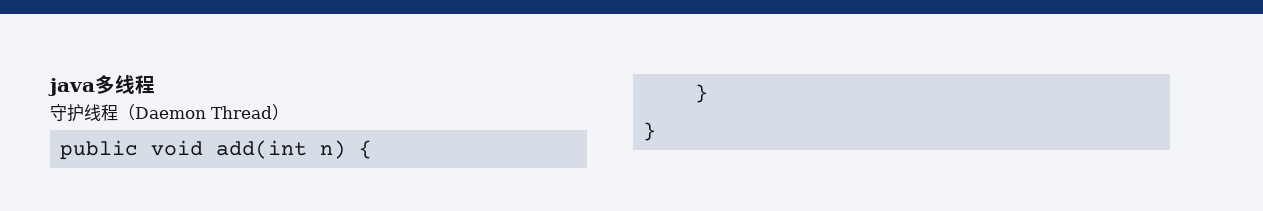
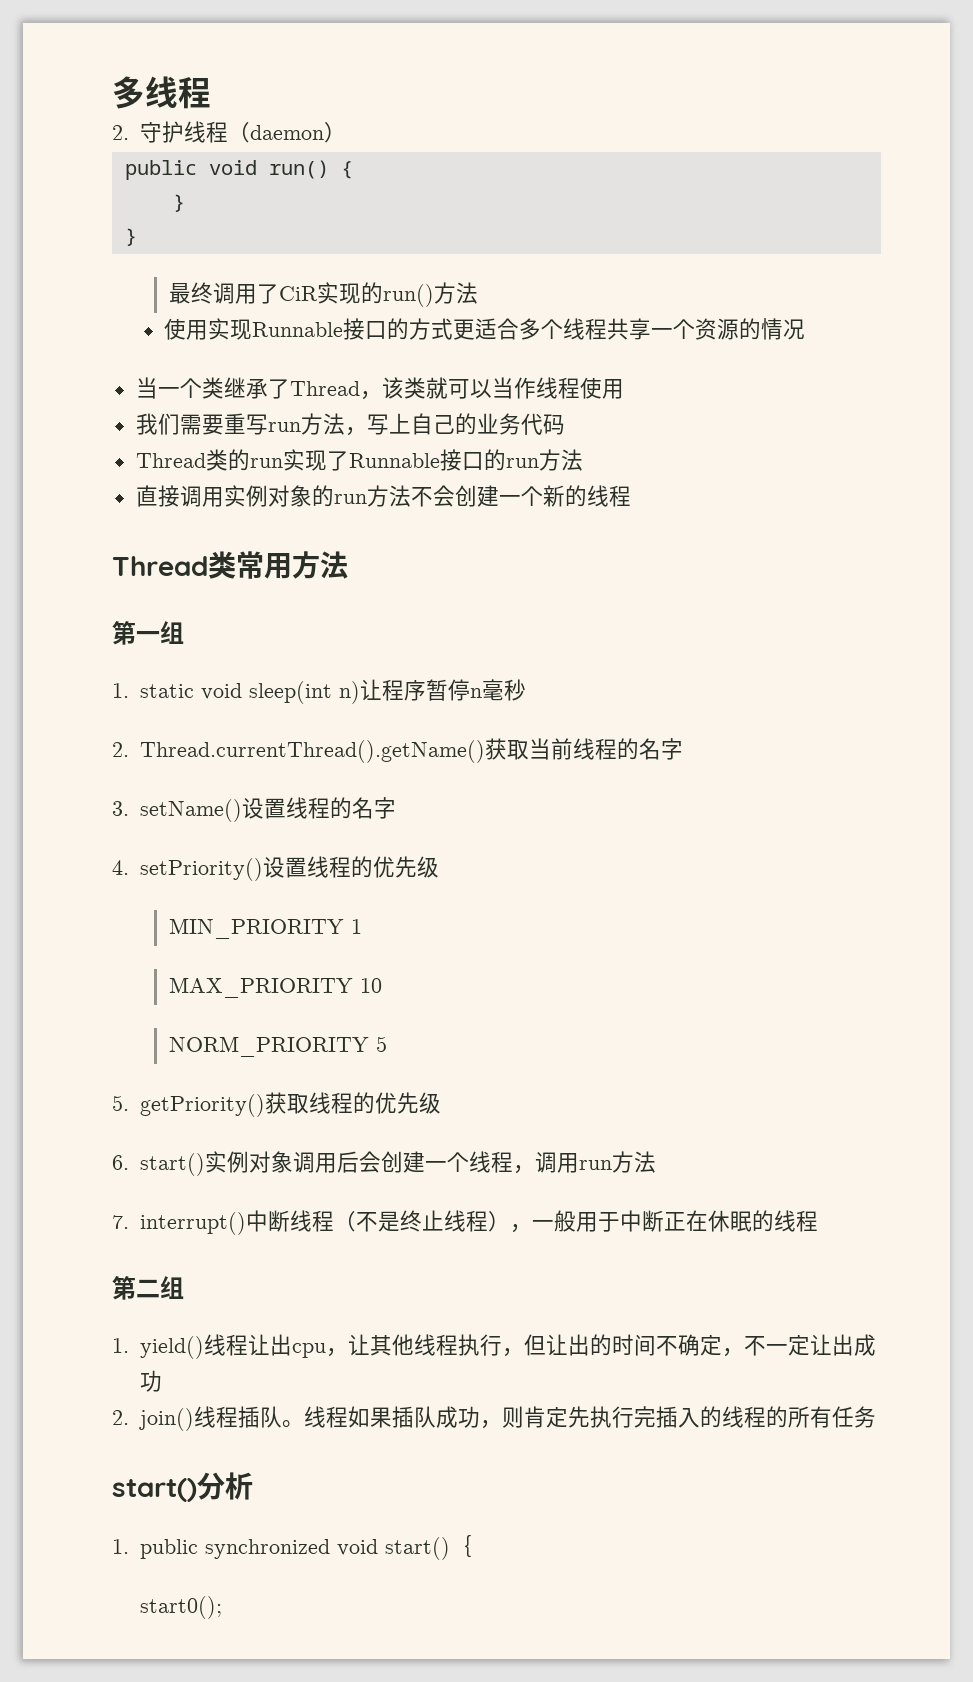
- java多线程
+ 多线程
- 守护线程（Daemon Thread）
+ 2.守护线程（daemon）
- public void add(int n) {
+ public void run() {
+ 最终调用了CiR实现的run()方法
+ 使用实现Runnable接口的方式更适合多个线程共享一个资源的情况
+ 当一个类继承了Thread，该类就可以当作线程使用
+ 我们需要重写run方法，写上自己的业务代码
+ Thread类的run实现了Runnable接口的run方法
+ 直接调用实例对象的run方法不会创建一个新的线程
+ Thread类常用方法
+ 第一组
+ 1. static void sleep(int n)让程序暂停n毫秒
+ 2. Thread.currentThread().getName()获取当前线程的名字
+ 3. setName()设置线程的名字
+ 4. setPriority()设置线程的优先级
+ MIN_PRIORITY 1
+ MAX_PRIORITY 10
+ NORM_PRIORITY 5
+ 5. getPriority()获取线程的优先级
+ 6. start()实例对象调用后会创建一个线程，调用run方法
+ 7. interrupt()中断线程（不是终止线程），一般用于中断正在休眠的线程
+ 第二组
+ 1. yield()线程让出cpu，让其他线程执行，但让出的时间不确定，不一定让出成功
+ 2. join()线程插队。线程如果插队成功，则肯定先执行完插入的线程的所有任务
+ start()分析
+ 1. public synchronized void start()｛
+ start0();

